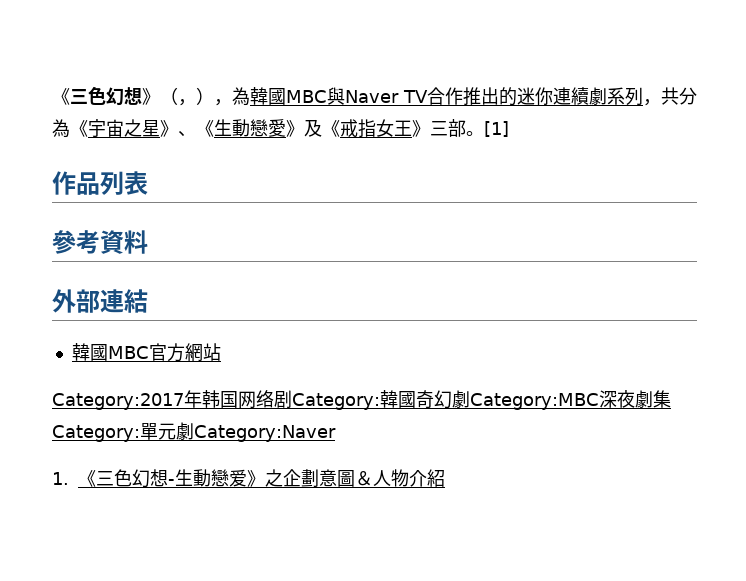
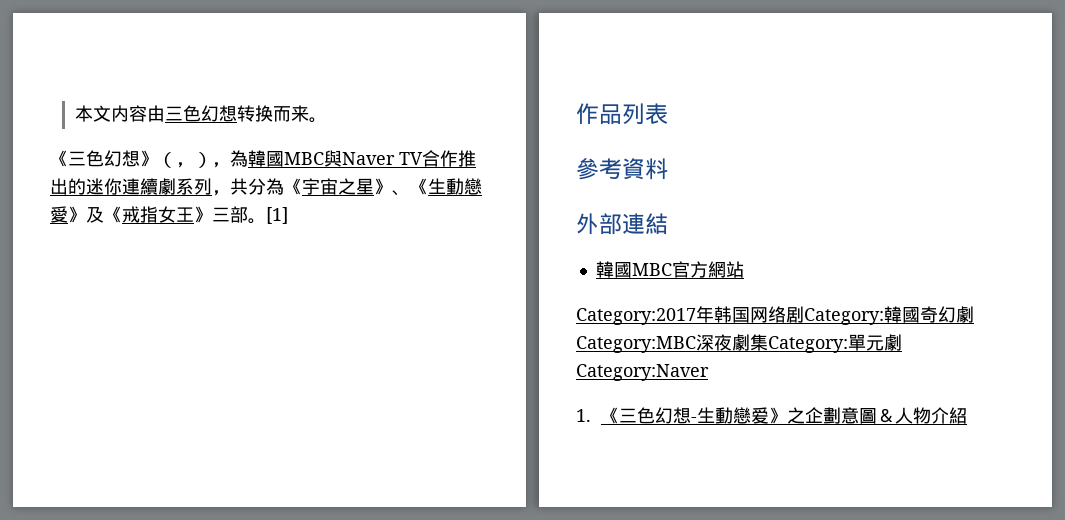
+ 本文内容由三色幻想转换而来。

